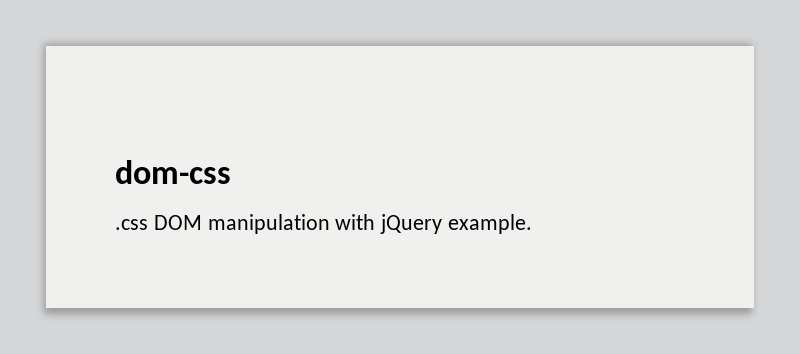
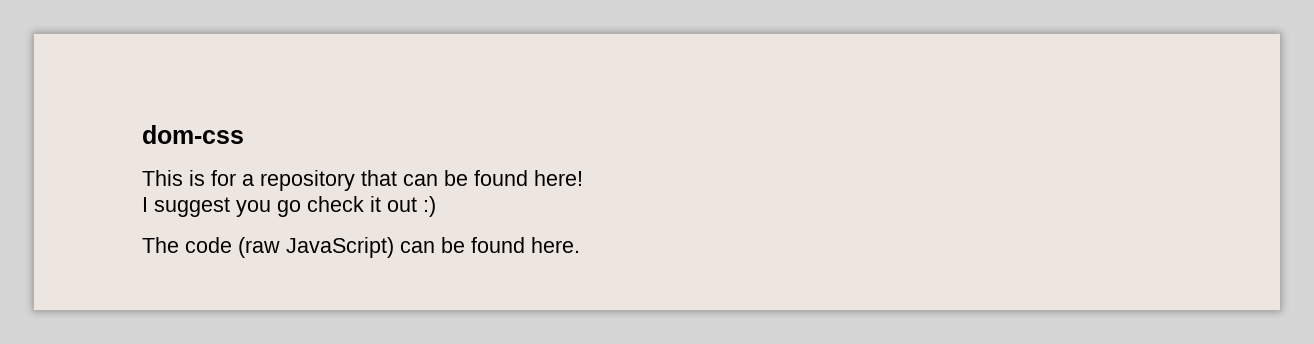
- .css DOM manipulation with jQuery example.
+ This is for a repository that can be found here!
+ I suggest you go check it out :)
+ The code (raw JavaScript) can be found here.

